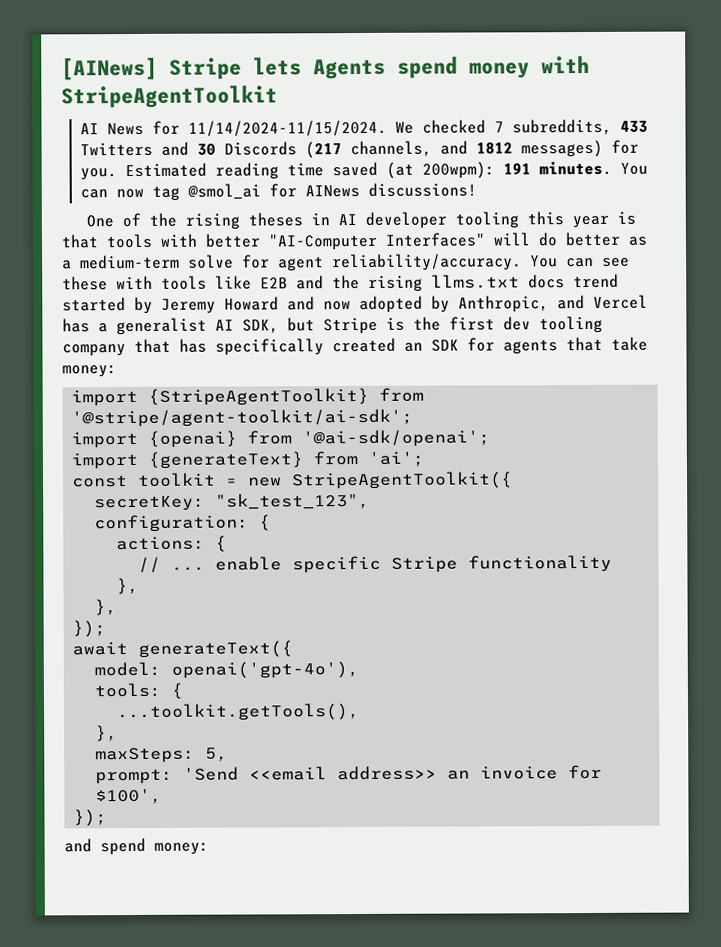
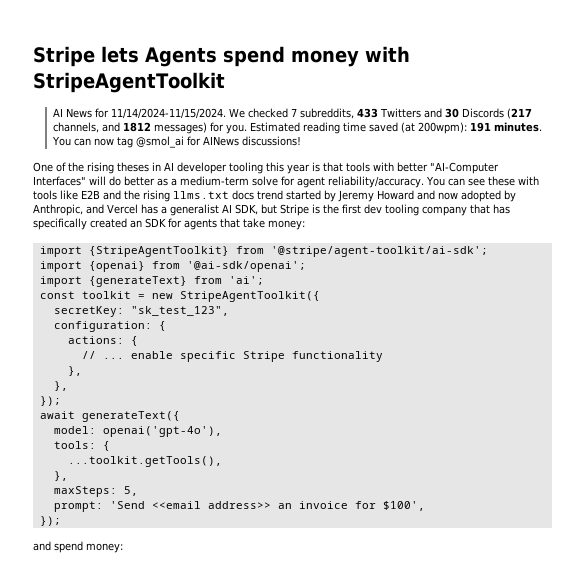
- [AINews] Stripe lets Agents spend money with StripeAgentToolkit
+ Stripe lets Agents spend money with StripeAgentToolkit

